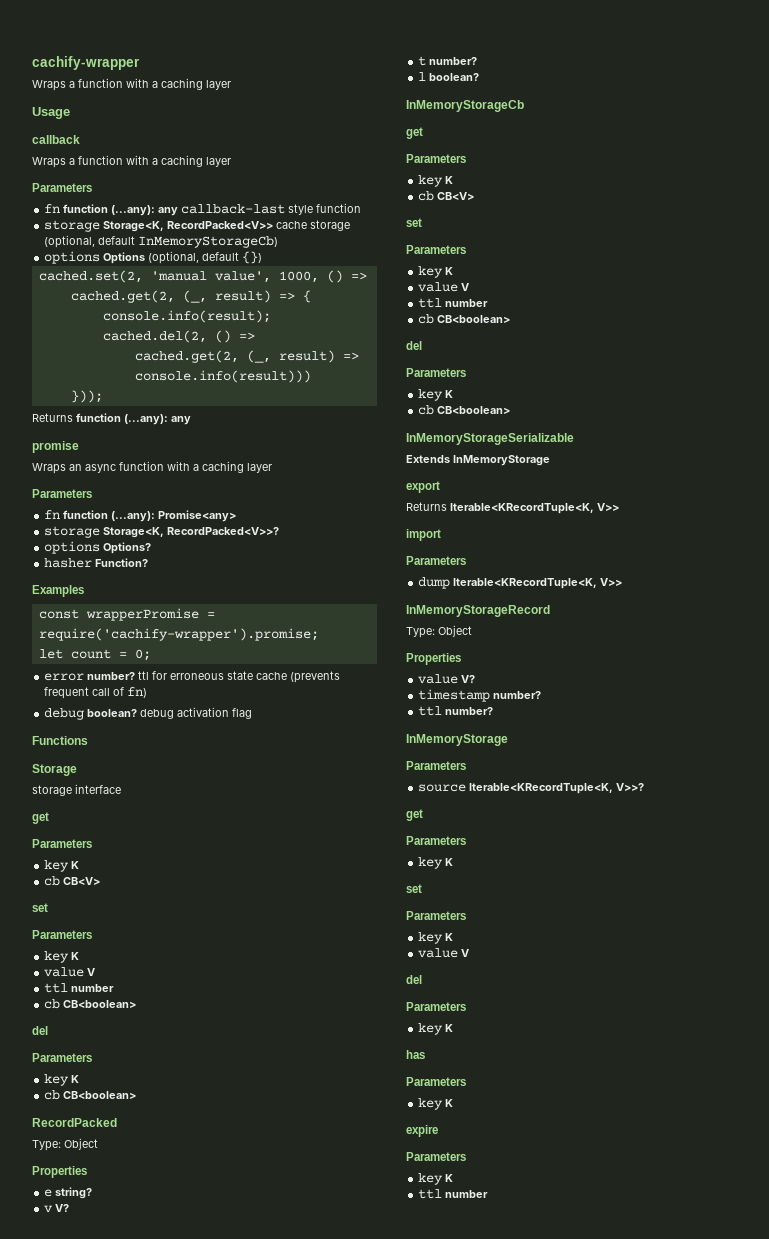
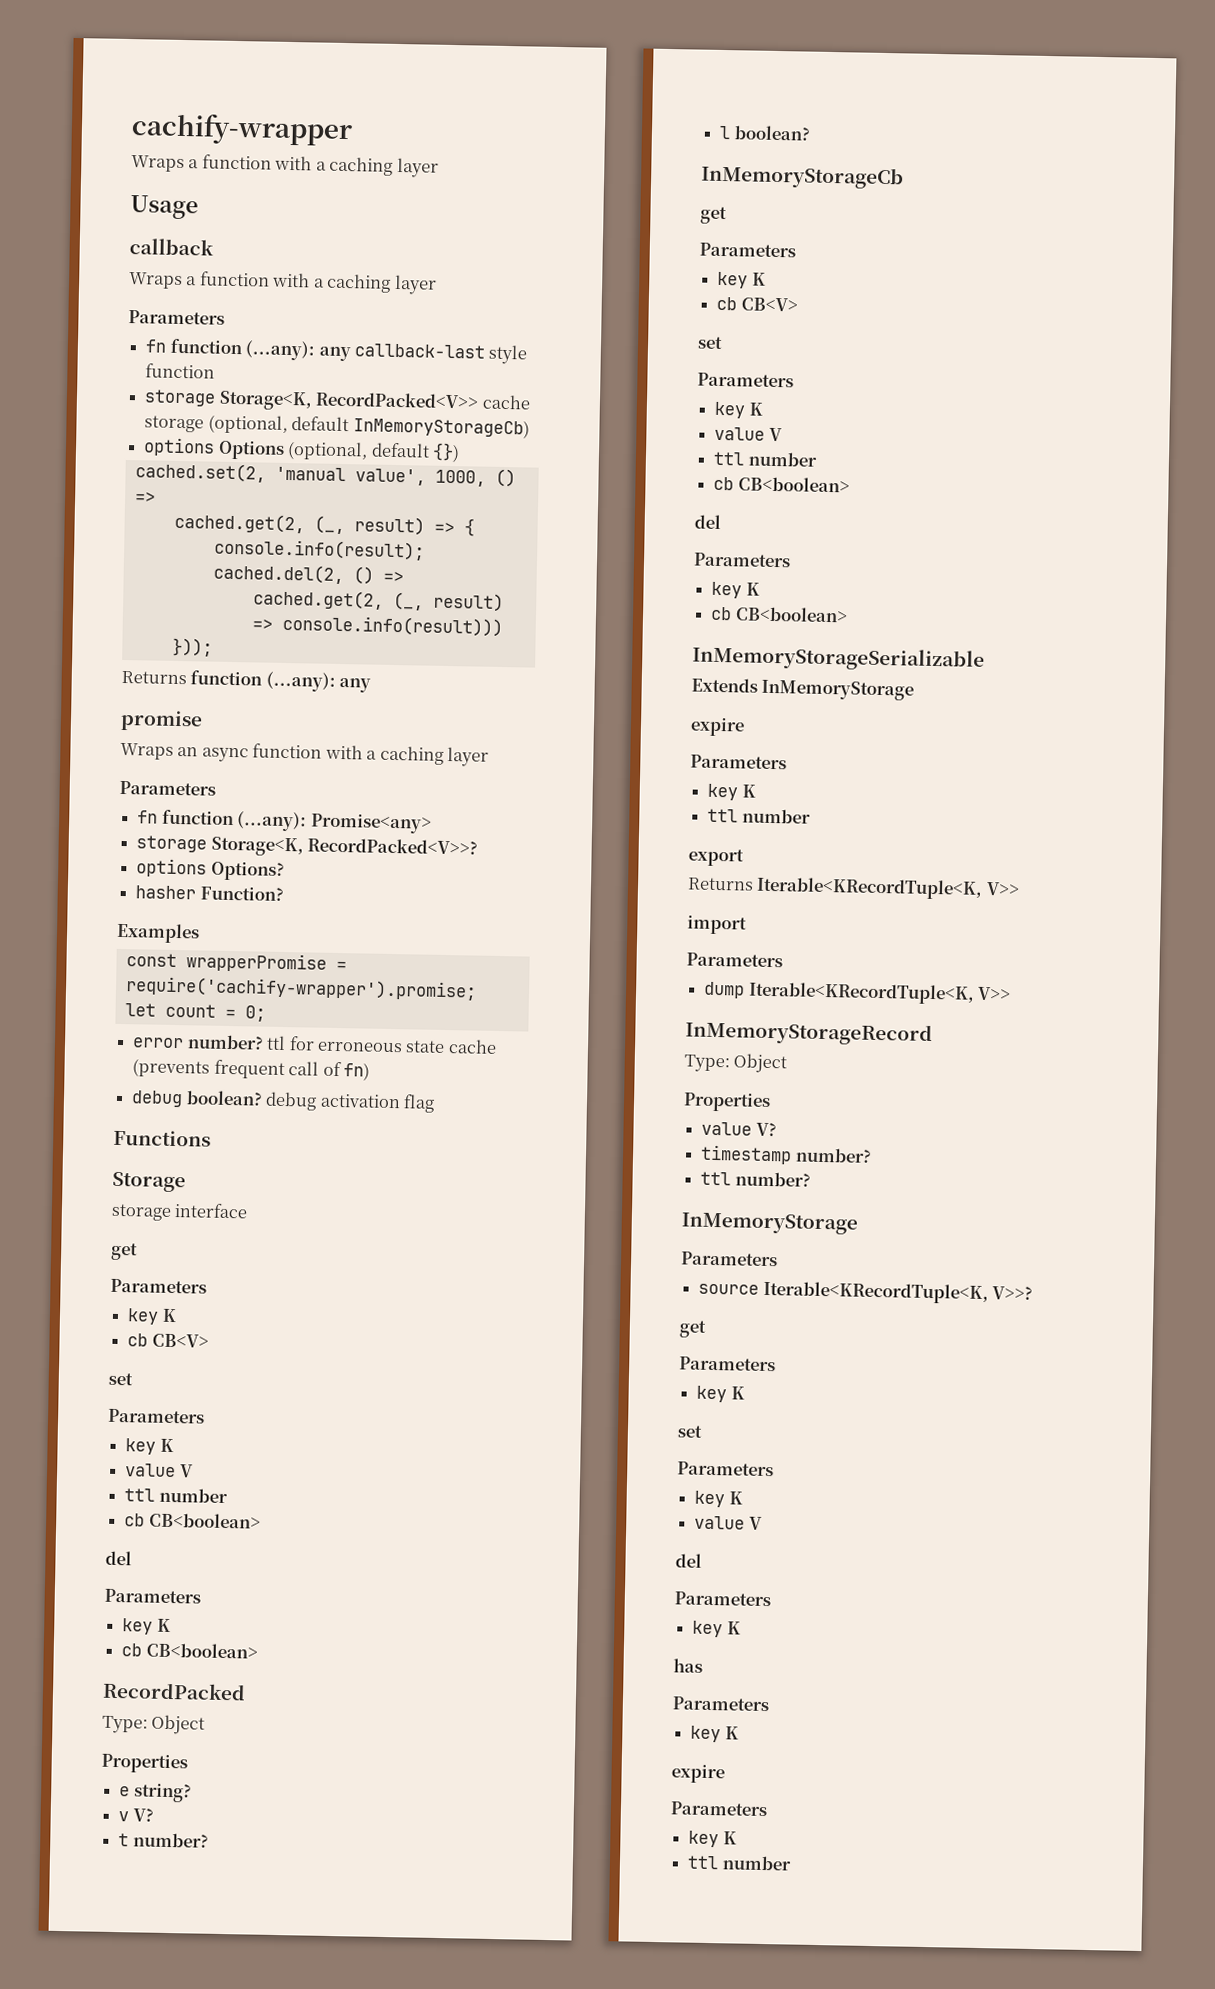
  Extends InMemoryStorage
+ expire
+ Parameters
+ key K
+ ttl number

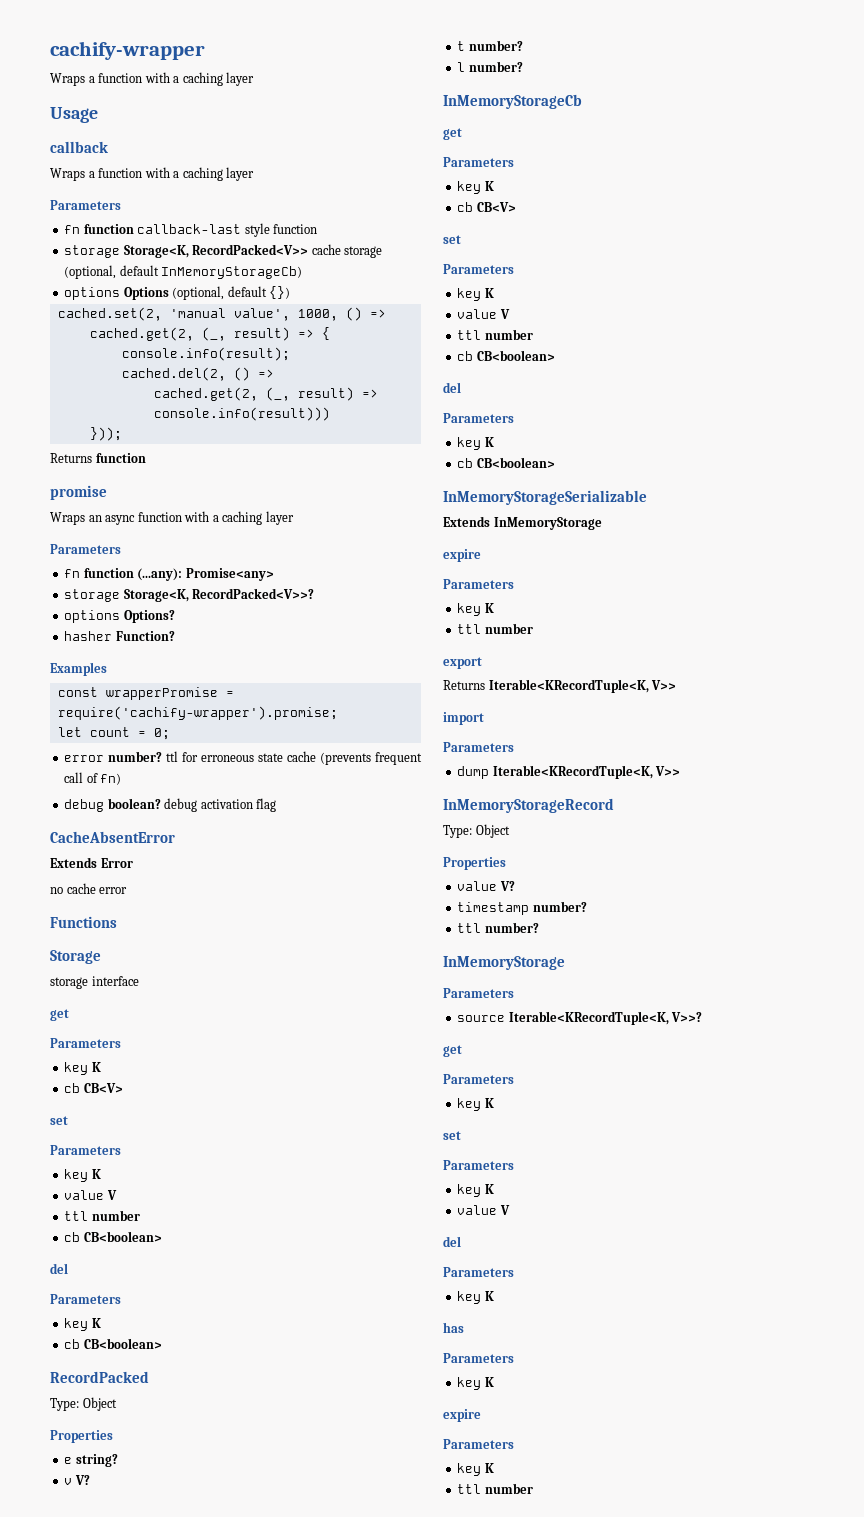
- fn function (...any): any callback-last style function
+ fn function callback-last style function
- Returns function (...any): any
+ Returns function
+ CacheAbsentError
+ Extends Error
+ no cache error
- l boolean?
+ l number?

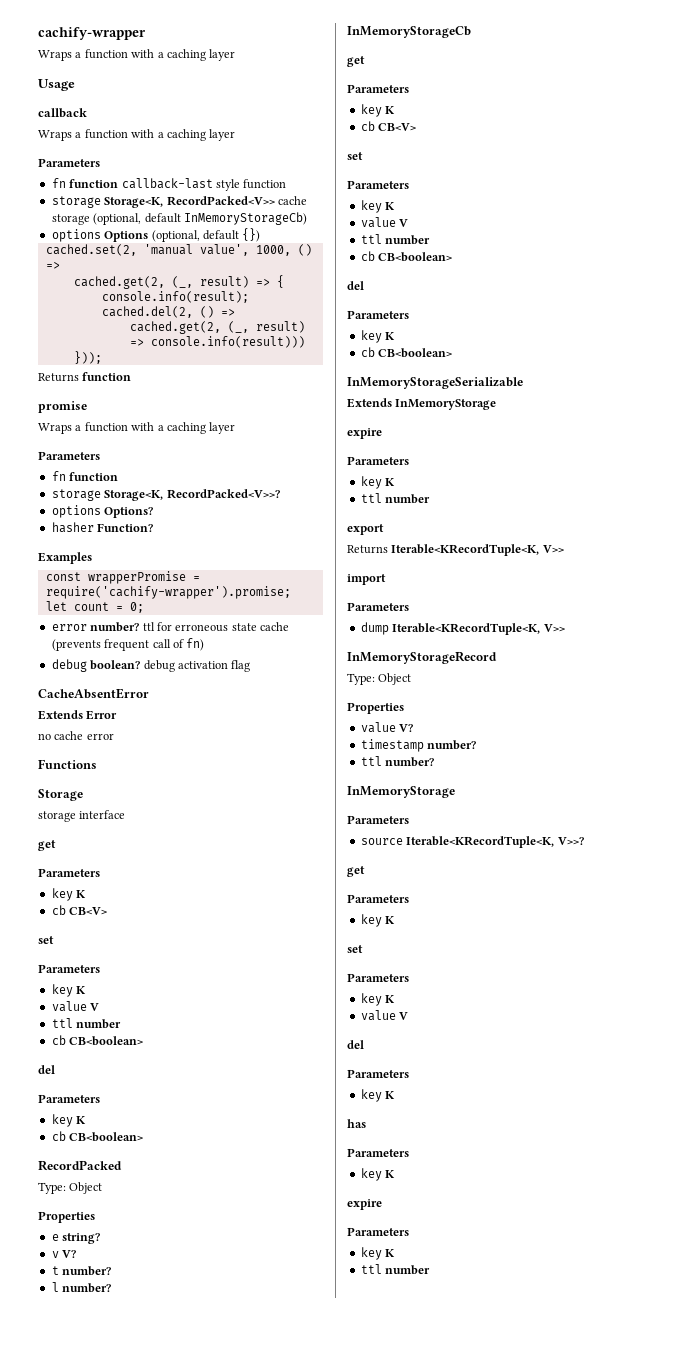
  promise
- Wraps an async function with a caching layer
+ Wraps a function with a caching layer
  Parameters
- fn function (...any): Promise<any>
+ fn function

